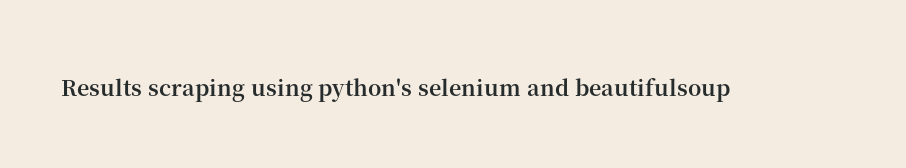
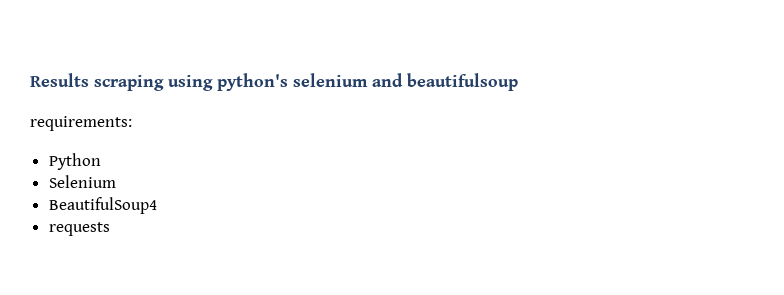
+ requirements:
+ Python
+ Selenium
+ BeautifulSoup4
+ requests

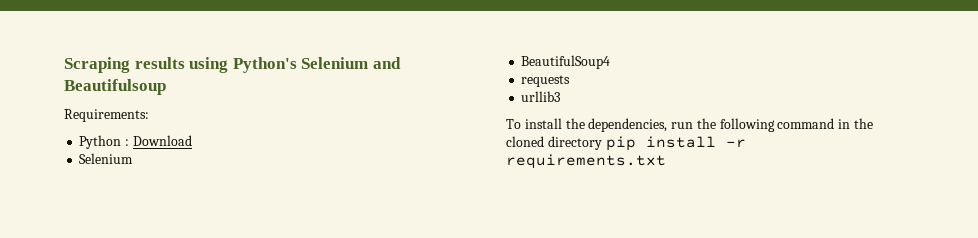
- Results scraping using python's selenium and beautifulsoup
- requirements:
+ Scraping results using Python's Selenium and Beautifulsoup
+ Requirements:
- Python
+ Python : Download
+ urllib3
+ To install the dependencies, run the following command in the cloned directory pip install -r requirements.txt

